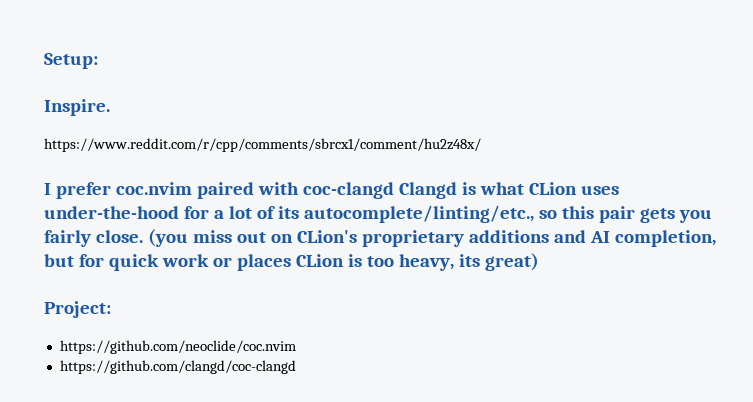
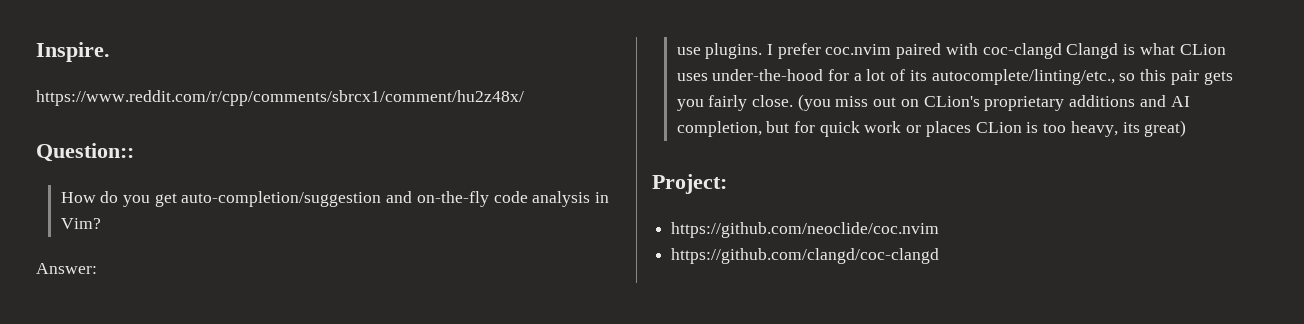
- Setup:
+ Question::
+ How do you get auto-completion/suggestion and on-the-fly code analysis in Vim?
+ Answer:
+ use plugins.

